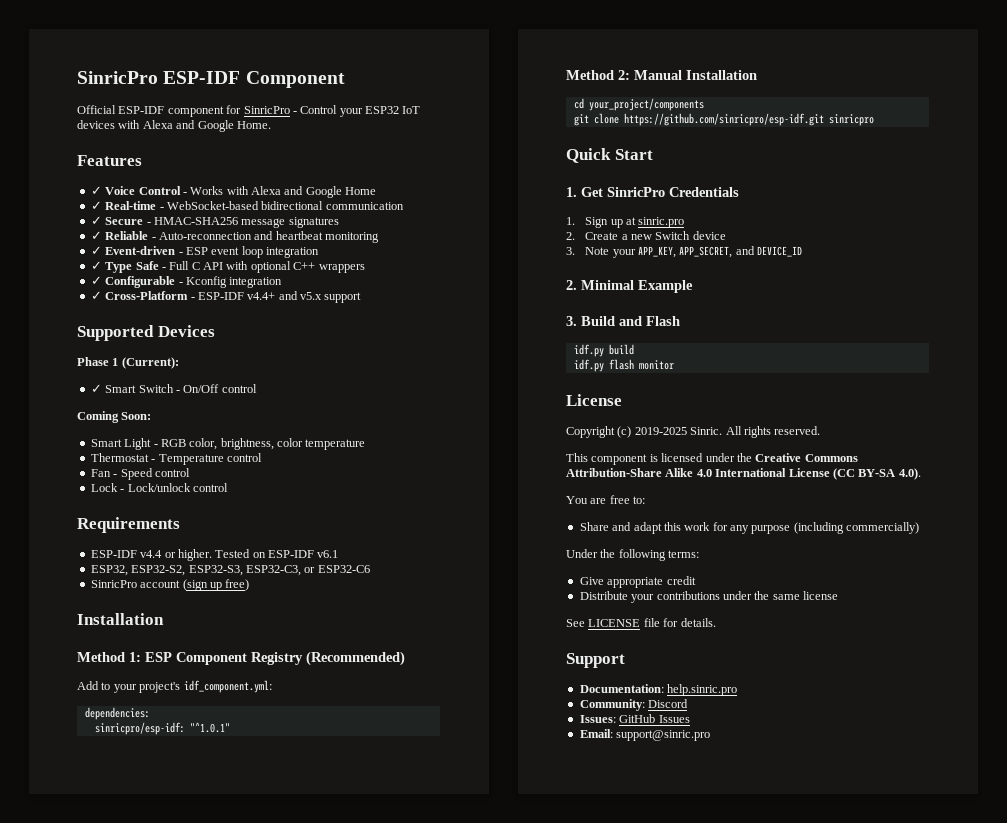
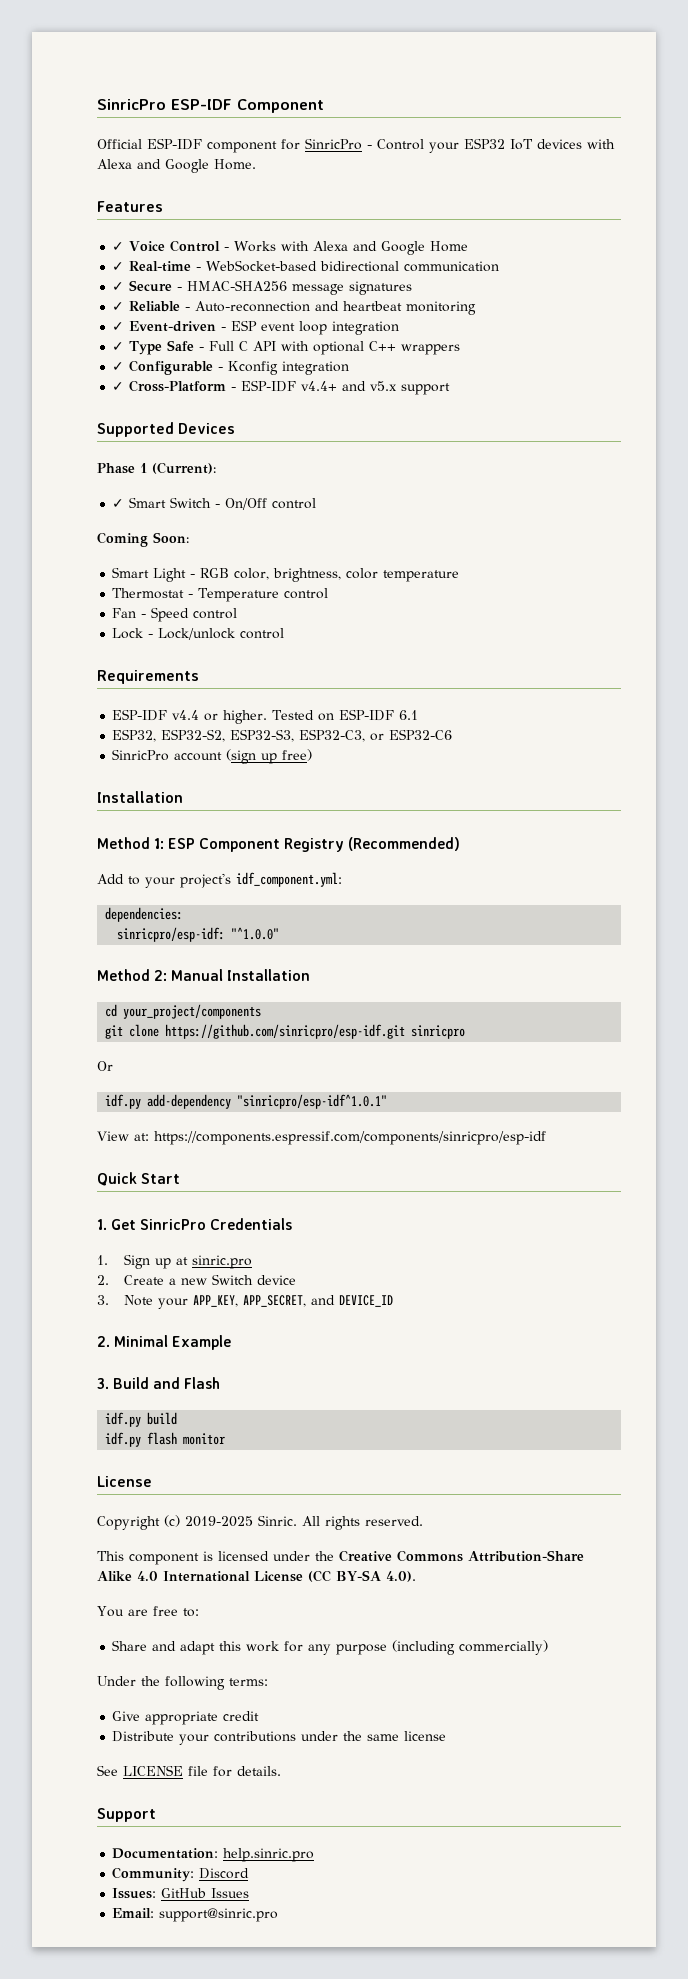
- Tested on ESP-IDF v6.1
+ Tested on ESP-IDF 6.1
- sinricpro/esp-idf: "^1.0.1"
+ sinricpro/esp-idf: "^1.0.0"
+ Or
+ idf.py add-dependency "sinricpro/esp-idf^1.0.1"
+ View at: https://components.espressif.com/components/sinricpro/esp-idf

